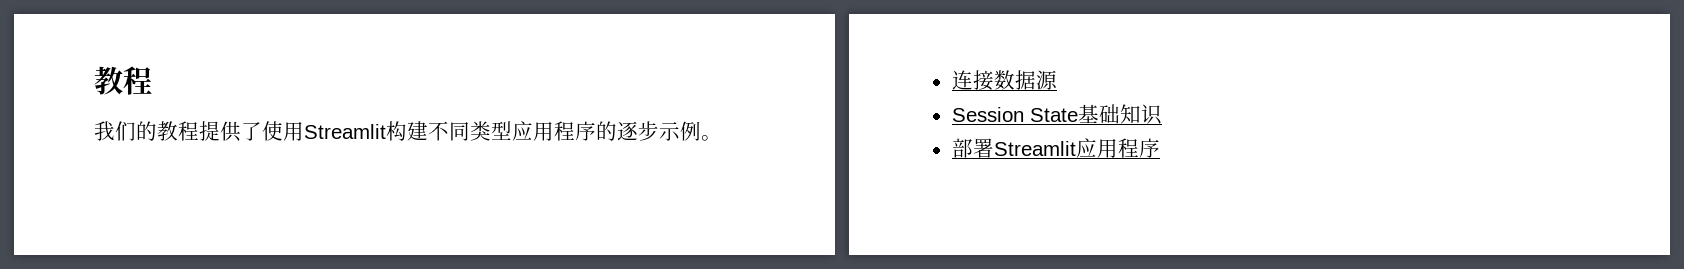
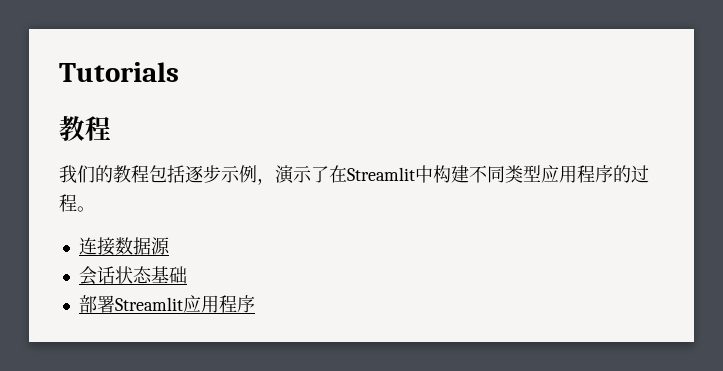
+ Tutorials
- 我们的教程提供了使用Streamlit构建不同类型应用程序的逐步示例。
+ 我们的教程包括逐步示例，演示了在Streamlit中构建不同类型应用程序的过程。
- Session State基础知识
+ 会话状态基础

